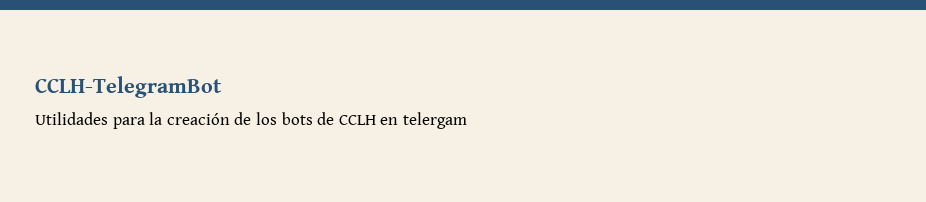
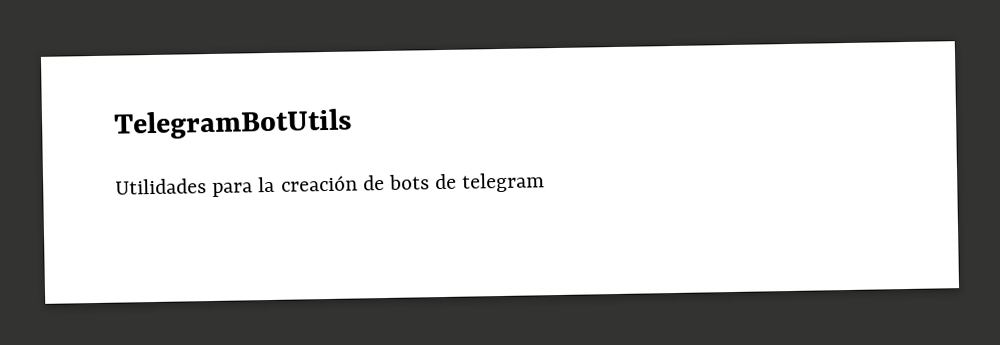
- CCLH-TelegramBot
+ TelegramBotUtils
- Utilidades para la creación de los bots de CCLH en telergam
+ Utilidades para la creación de bots de telegram

